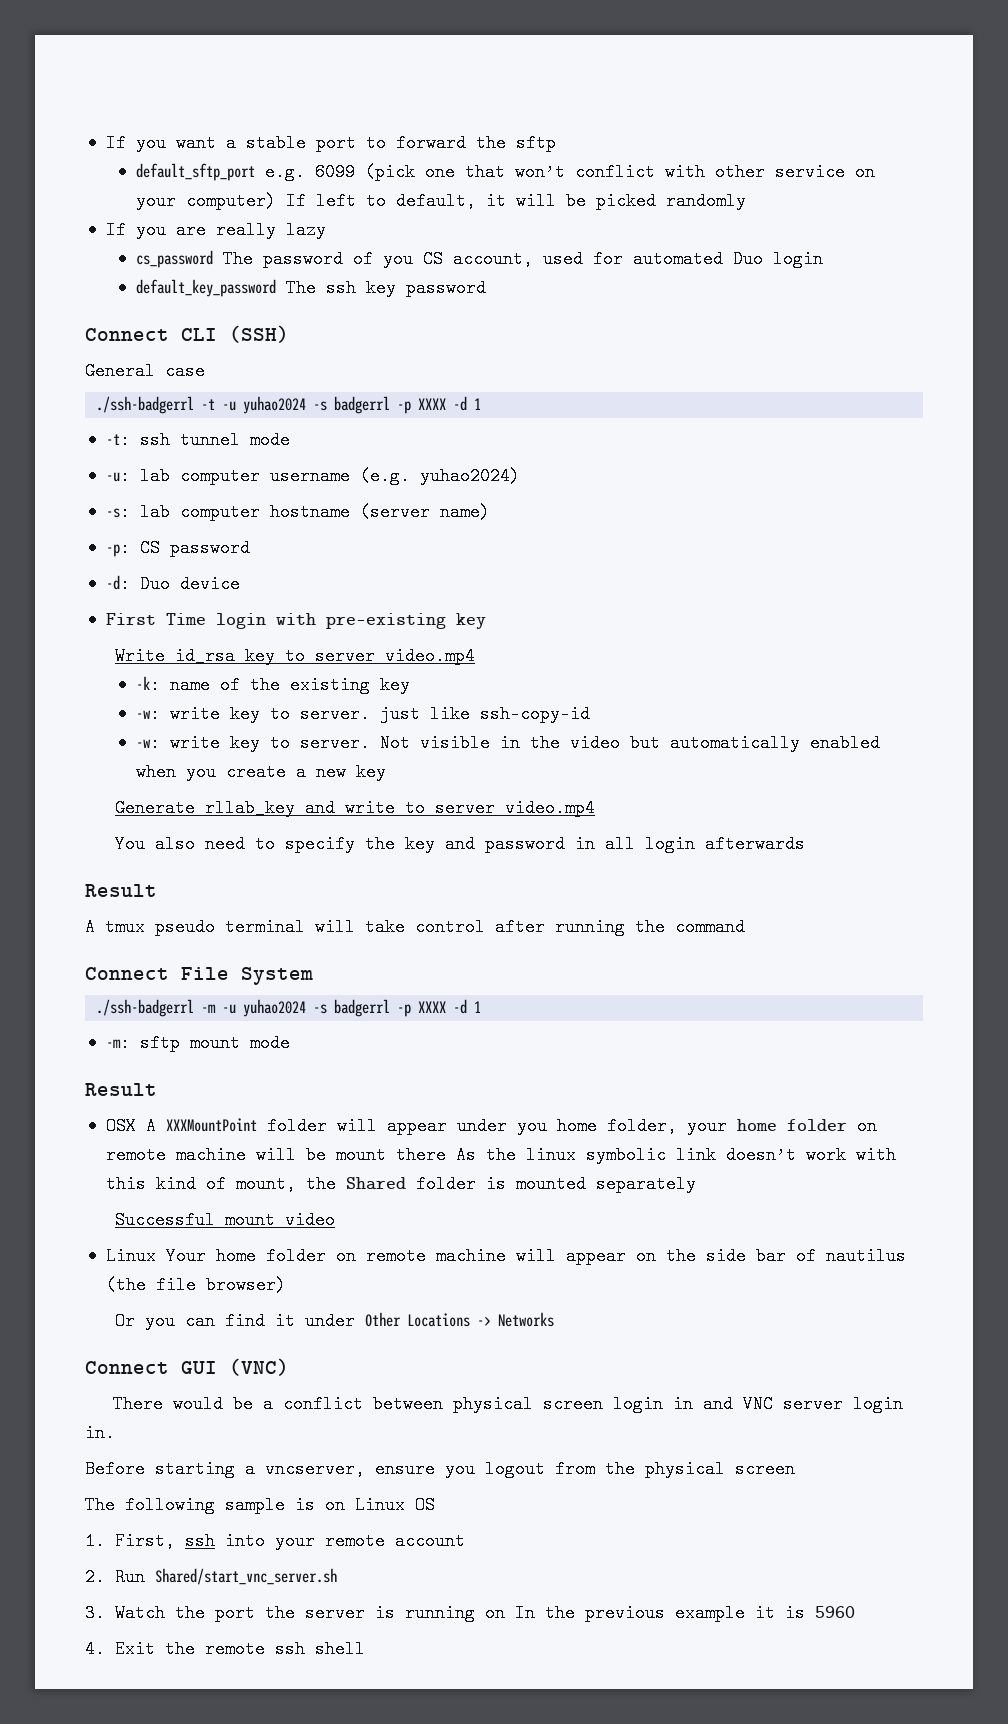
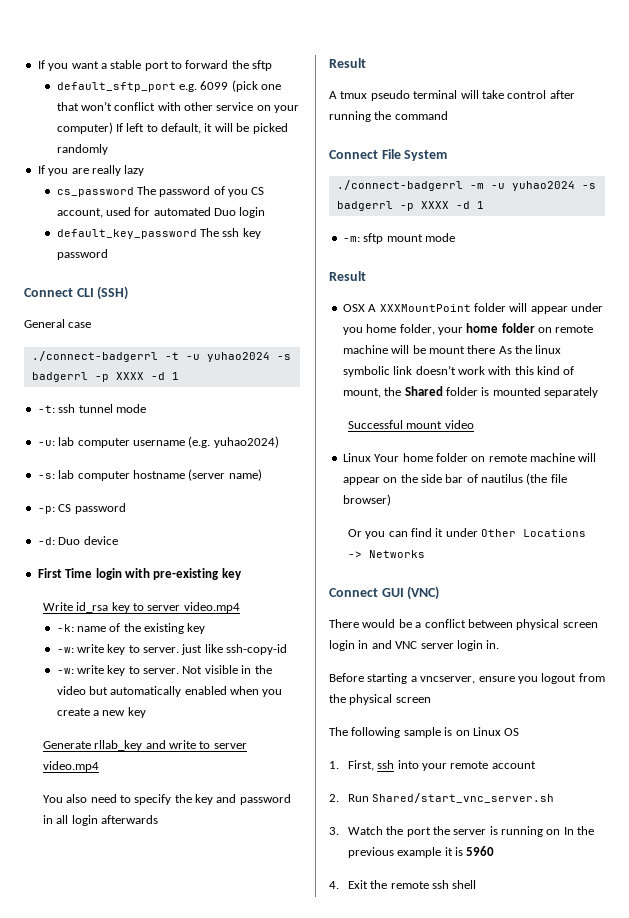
- ./ssh-badgerrl -t -u yuhao2024 -s badgerrl -p XXXX -d 1
+ ./connect-badgerrl -t -u yuhao2024 -s badgerrl -p XXXX -d 1
- ./ssh-badgerrl -m -u yuhao2024 -s badgerrl -p XXXX -d 1
+ ./connect-badgerrl -m -u yuhao2024 -s badgerrl -p XXXX -d 1

